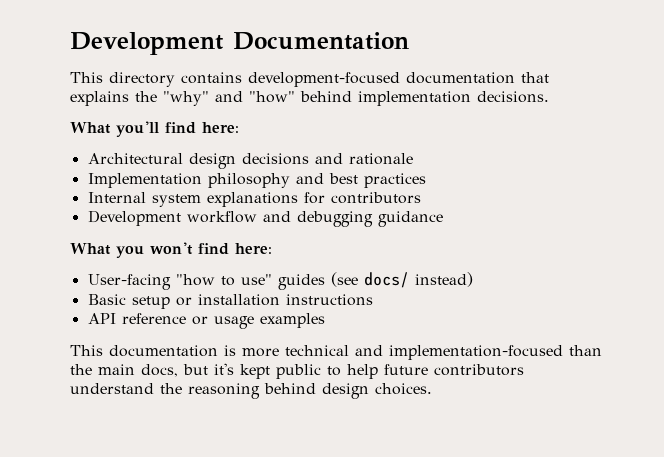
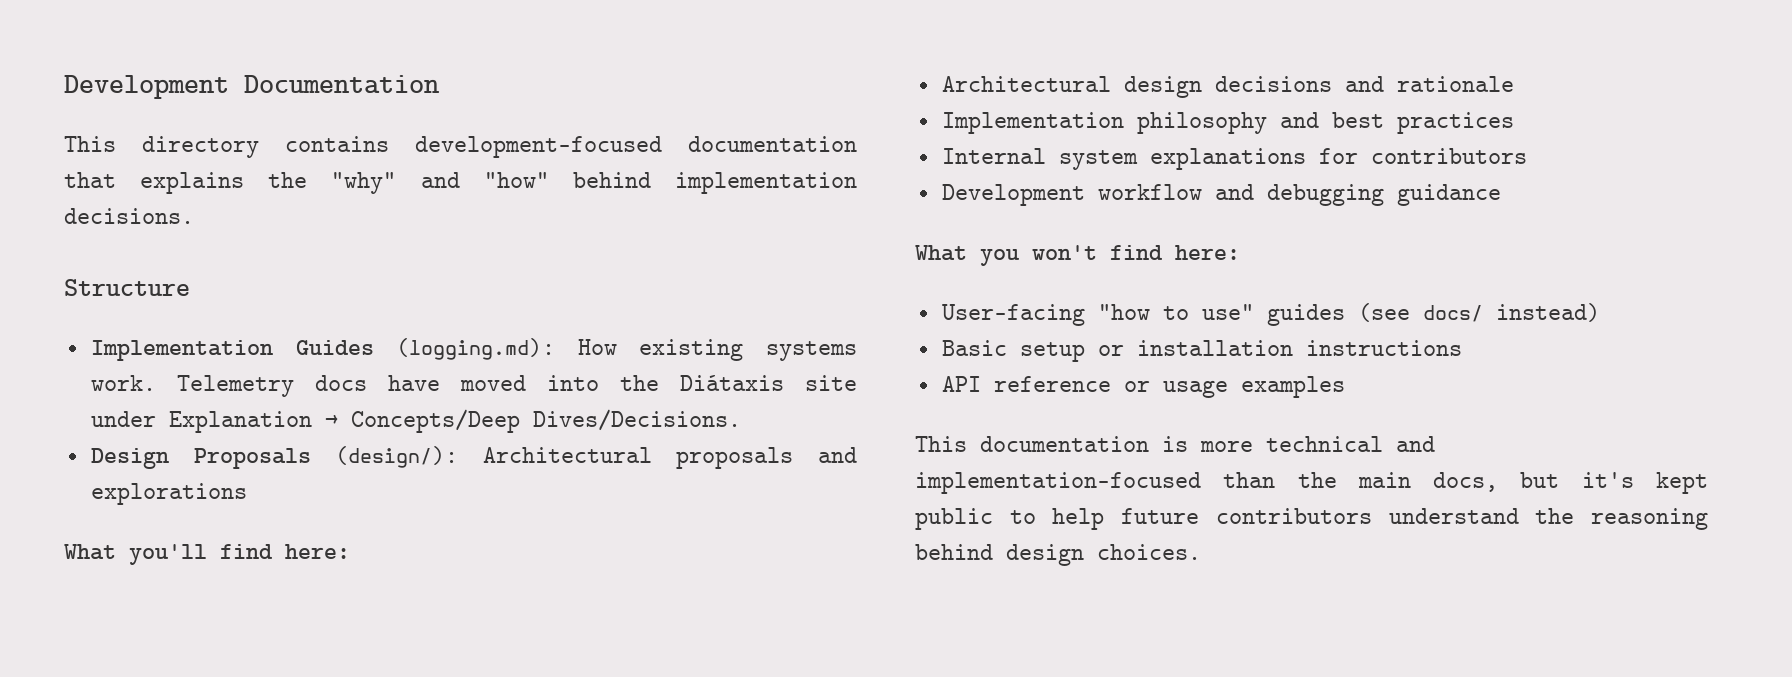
+ Structure
+ Implementation Guides (logging.md): How existing systems work. Telemetry docs have moved into the Diátaxis site under Explanation → Concepts/Deep Dives/Decisions.
+ Design Proposals (design/): Architectural proposals and explorations

